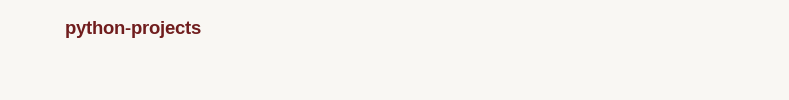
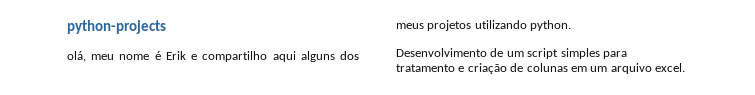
+ olá, meu nome é Erik e compartilho aqui alguns dos meus projetos utilizando python.
+ Desenvolvimento de um script simples para tratamento e criação de colunas em um arquivo excel.

